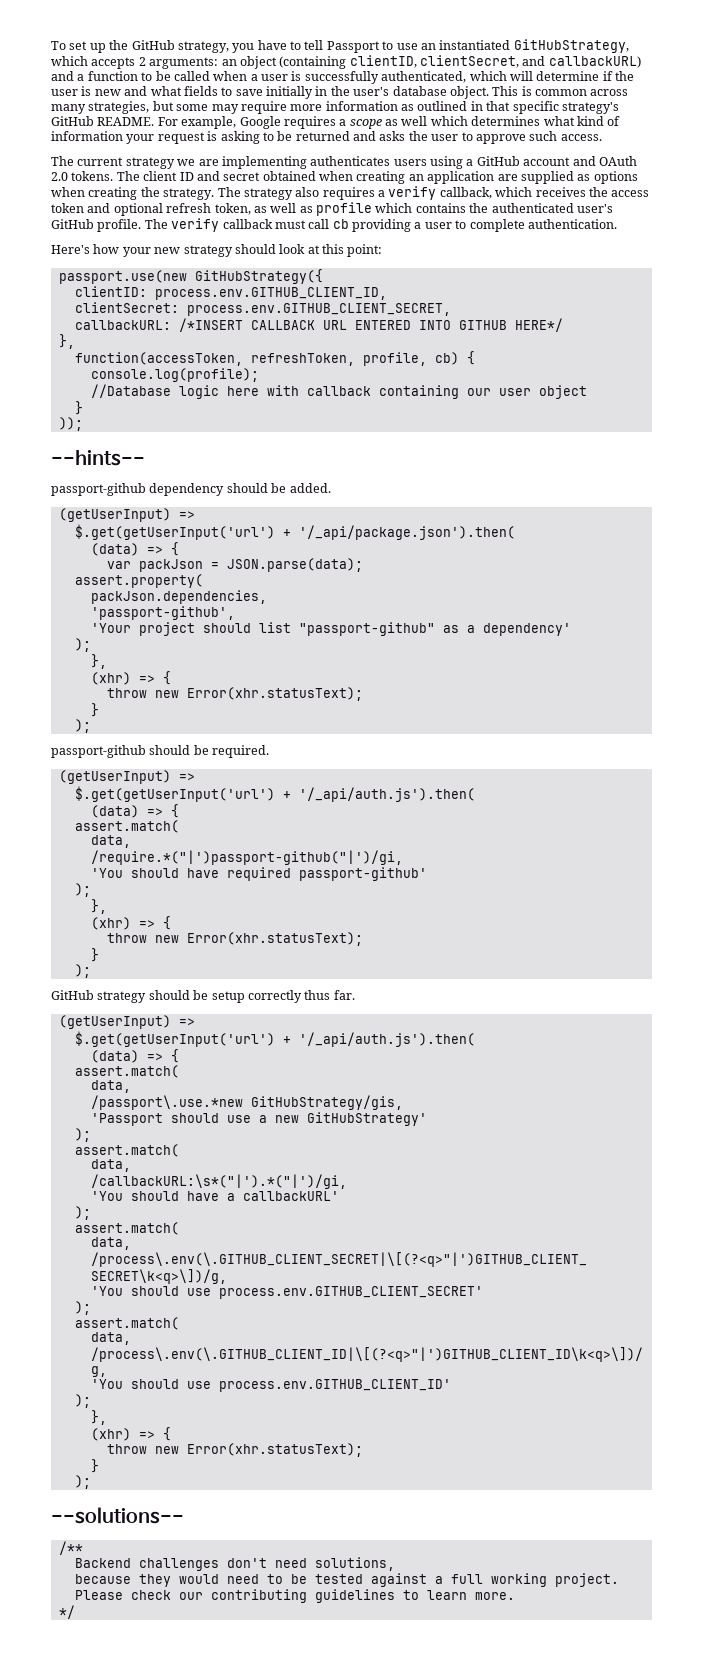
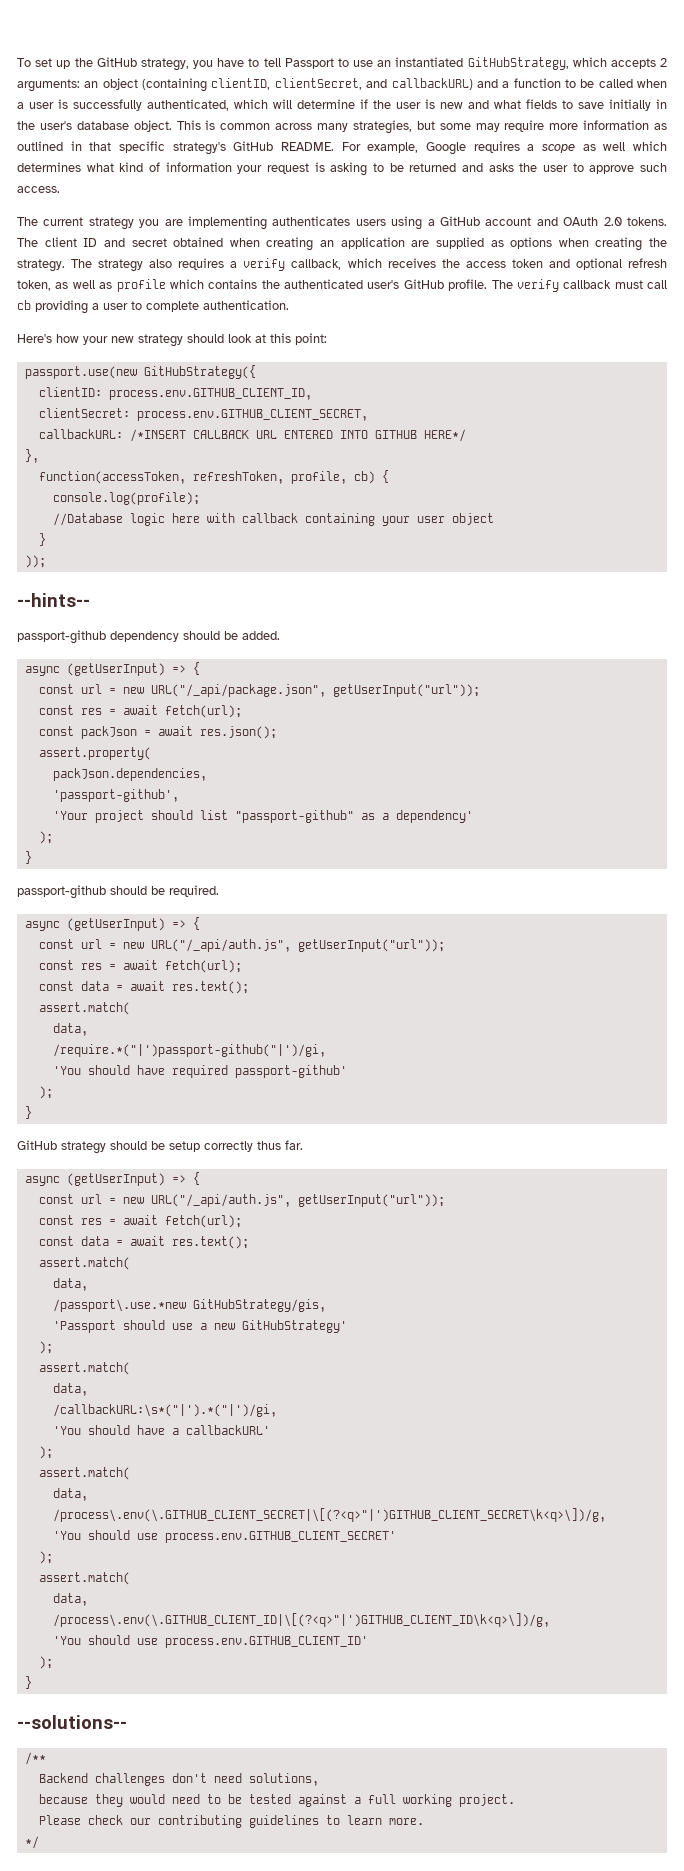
- The current strategy we are implementing authenticates users using a GitHub account and OAuth 2.0 tokens.
+ The current strategy you are implementing authenticates users using a GitHub account and OAuth 2.0 tokens.
- //Database logic here with callback containing our user object
+ //Database logic here with callback containing your user object
  passport-github dependency should be added.
- (getUserInput) =>
- $.get(getUserInput('url') + '/_api/package.json').then(
- (data) => {
- var packJson = JSON.parse(data);
+ async (getUserInput) => {
+ const url = new URL("/_api/package.json", getUserInput("url"));
+ const res = await fetch(url);
+ const packJson = await res.json();
  'Your project should list "passport-github" as a dependency'
  );
- },
- (xhr) => {
- throw new Error(xhr.statusText);
  }
- );
  passport-github should be required.
- (getUserInput) =>
- $.get(getUserInput('url') + '/_api/auth.js').then(
- (data) => {
+ async (getUserInput) => {
+ const url = new URL("/_api/auth.js", getUserInput("url"));
+ const res = await fetch(url);
+ const data = await res.text();
  'You should have required passport-github'
  );
- },
- (xhr) => {
- throw new Error(xhr.statusText);
  }
- );
  GitHub strategy should be setup correctly thus far.
- (getUserInput) =>
- $.get(getUserInput('url') + '/_api/auth.js').then(
- (data) => {
+ async (getUserInput) => {
+ const url = new URL("/_api/auth.js", getUserInput("url"));
+ const res = await fetch(url);
+ const data = await res.text();
  'You should use process.env.GITHUB_CLIENT_ID'
  );
- },
- (xhr) => {
- throw new Error(xhr.statusText);
  }
- );

